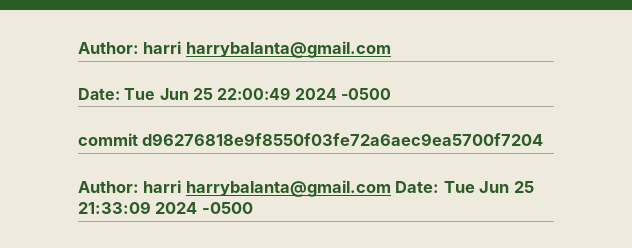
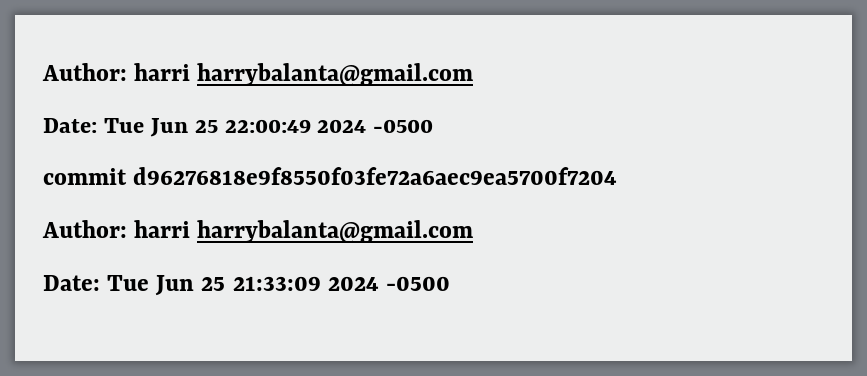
  commit d96276818e9f8550f03fe72a6aec9ea5700f7204
- Author: harri harrybalanta@gmail.com Date: Tue Jun 25 21:33:09 2024 -0500
+ Author: harri harrybalanta@gmail.com
+ Date: Tue Jun 25 21:33:09 2024 -0500

